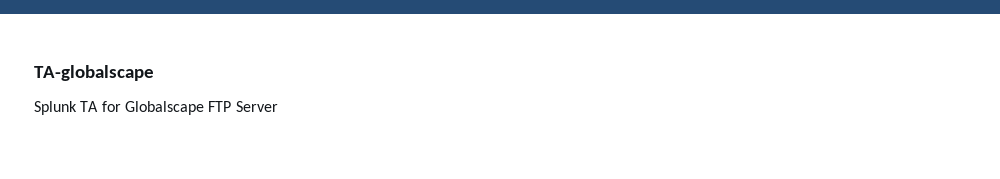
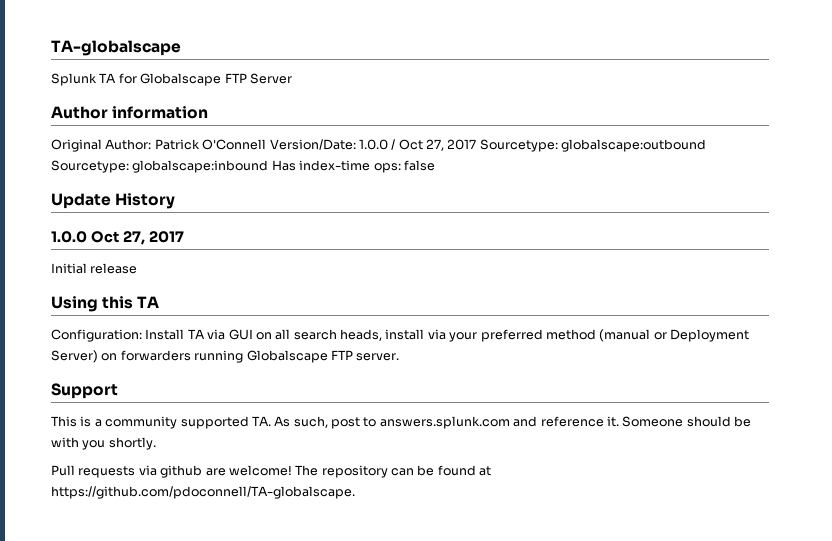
+ Author information
+ Original Author: Patrick O'Connell Version/Date: 1.0.0 / Oct 27, 2017 Sourcetype: globalscape:outbound Sourcetype: globalscape:inbound Has index-time ops: false
+ Update History
+ 1.0.0 Oct 27, 2017
+ Initial release
+ Using this TA
+ Configuration: Install TA via GUI on all search heads, install via your preferred method (manual or Deployment Server) on forwarders running Globalscape FTP server.
+ Support
+ This is a community supported TA. As such, post to answers.splunk.com and reference it. Someone should be with you shortly.
+ Pull requests via github are welcome! The repository can be found at https://github.com/pdoconnell/TA-globalscape.

